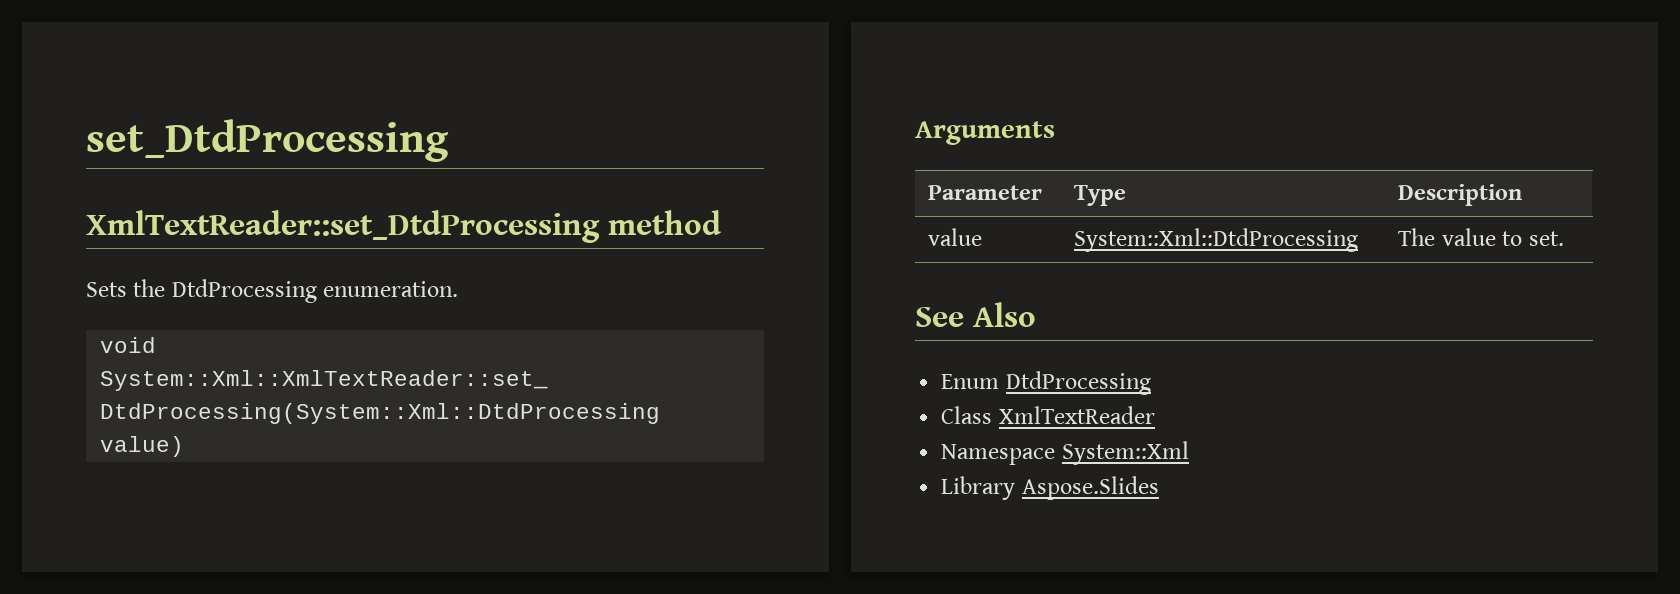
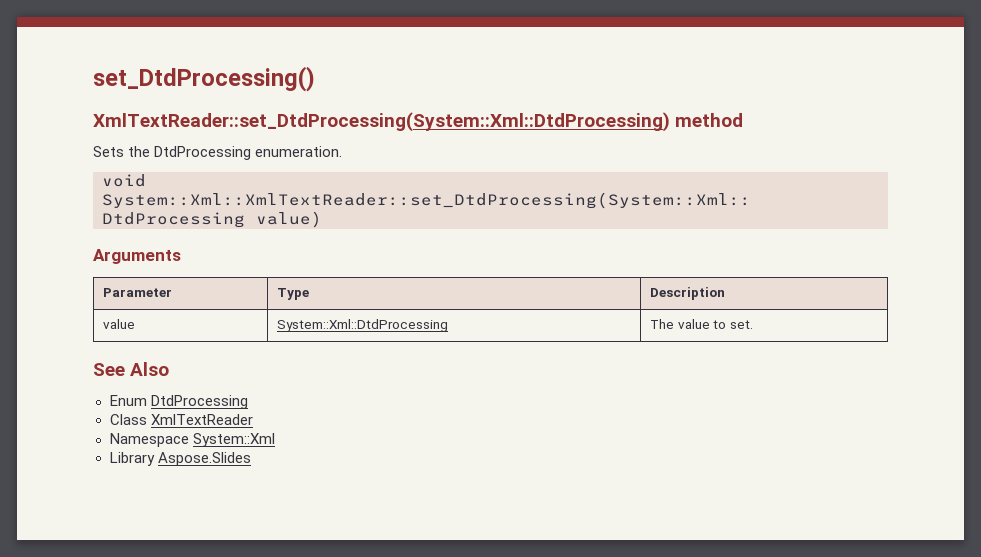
- set_DtdProcessing
- XmlTextReader::set_DtdProcessing method
+ set_DtdProcessing()
+ XmlTextReader::set_DtdProcessing(System::Xml::DtdProcessing) method

